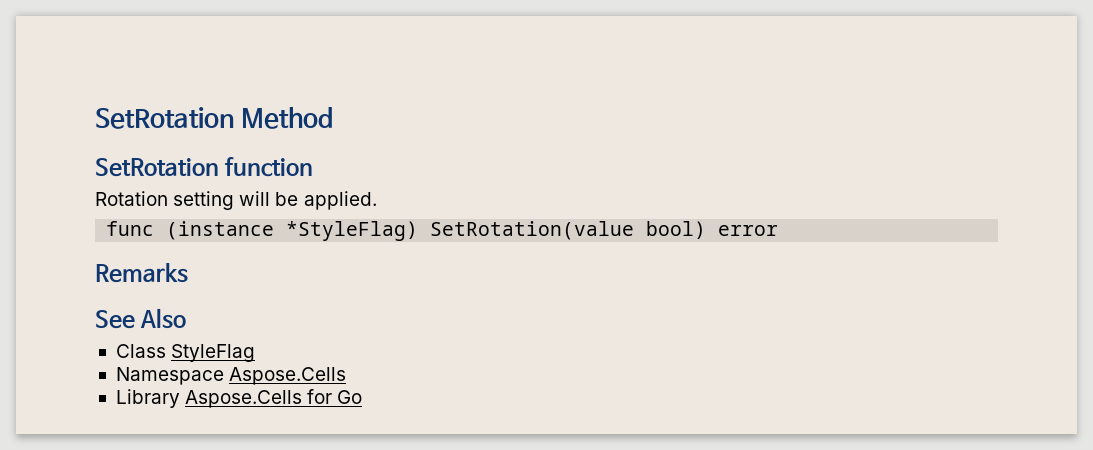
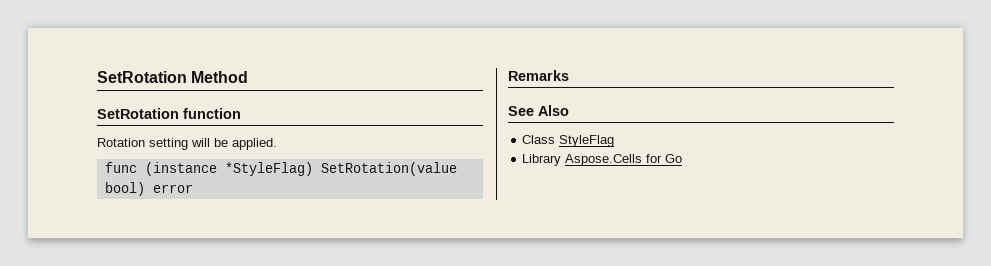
- Namespace Aspose.Cells

